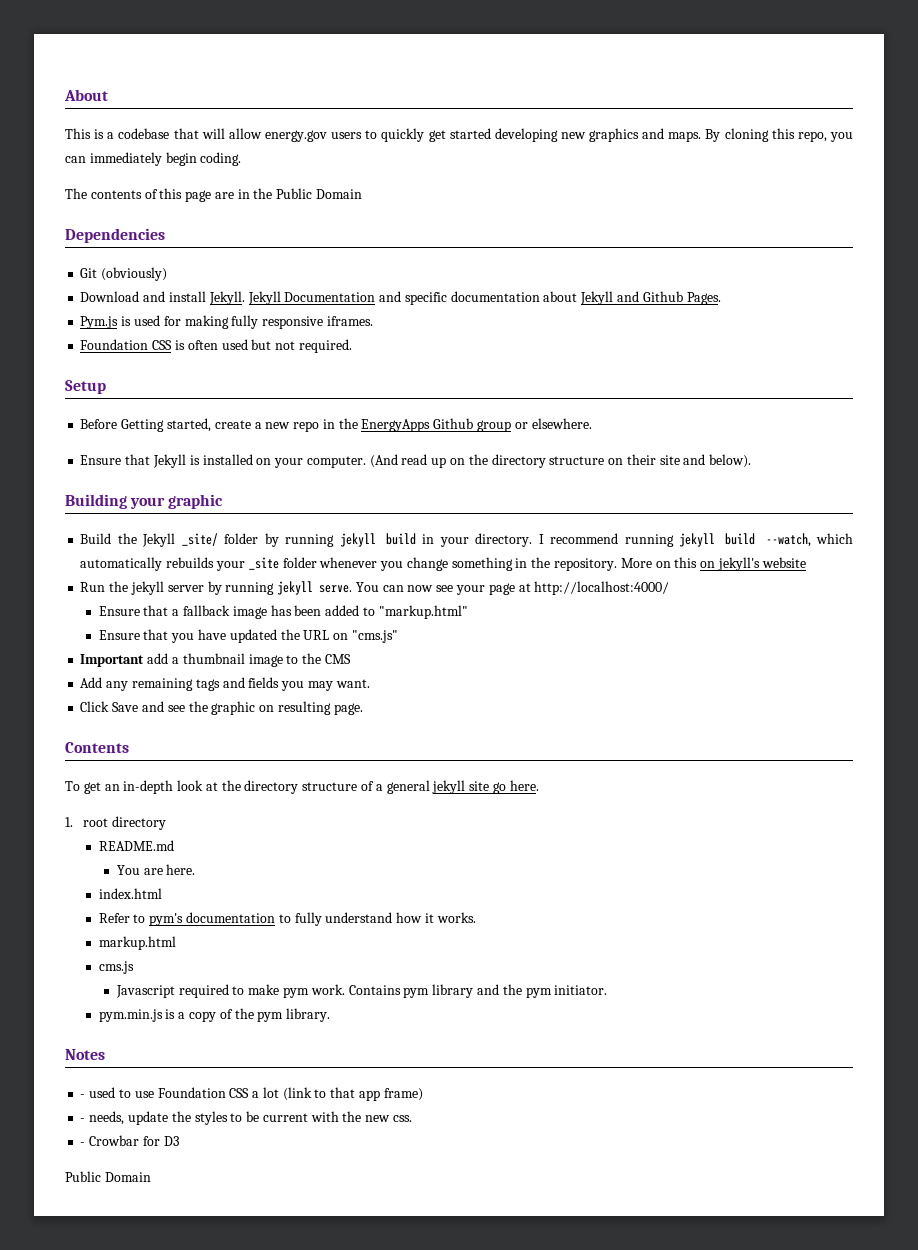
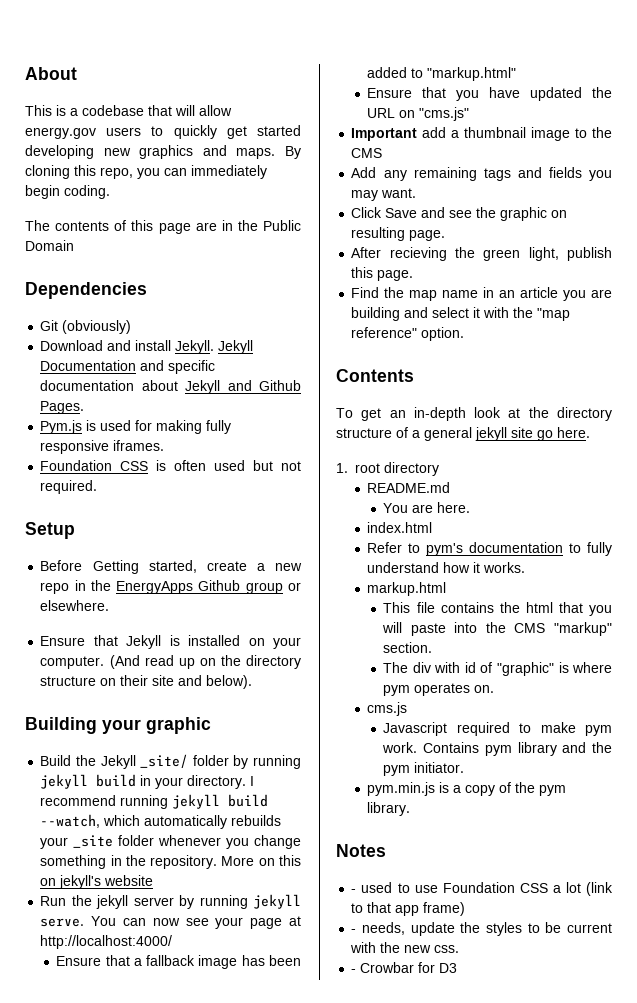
+ After recieving the green light, publish this page.
+ Find the map name in an article you are building and select it with the "map reference" option.
+ This file contains the html that you will paste into the CMS "markup" section.
+ The div with id of "graphic" is where pym operates on.
  - Crowbar for D3
- Public Domain

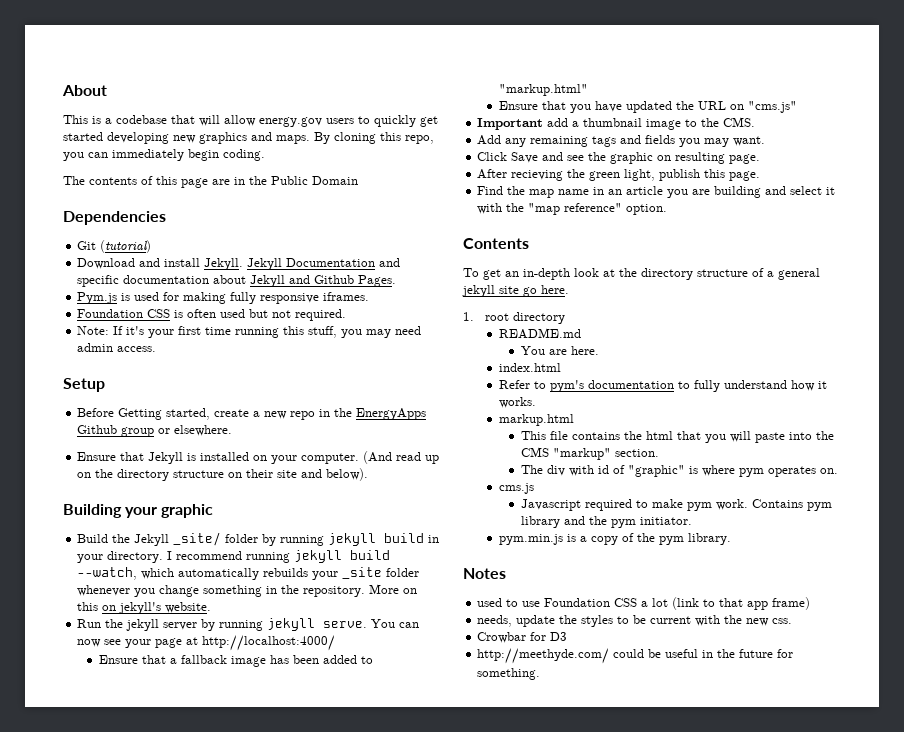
- Git (obviously)
+ Git (tutorial)
+ Note: If it's your first time running this stuff, you may need admin access.
- More on this on jekyll's website
+ More on this on jekyll's website.
- Important add a thumbnail image to the CMS
+ Important add a thumbnail image to the CMS.
- - used to use Foundation CSS a lot (link to that app frame)
+ used to use Foundation CSS a lot (link to that app frame)
- - needs, update the styles to be current with the new css.
+ needs, update the styles to be current with the new css.
- - Crowbar for D3
+ Crowbar for D3
+ http://meethyde.com/ could be useful in the future for something.

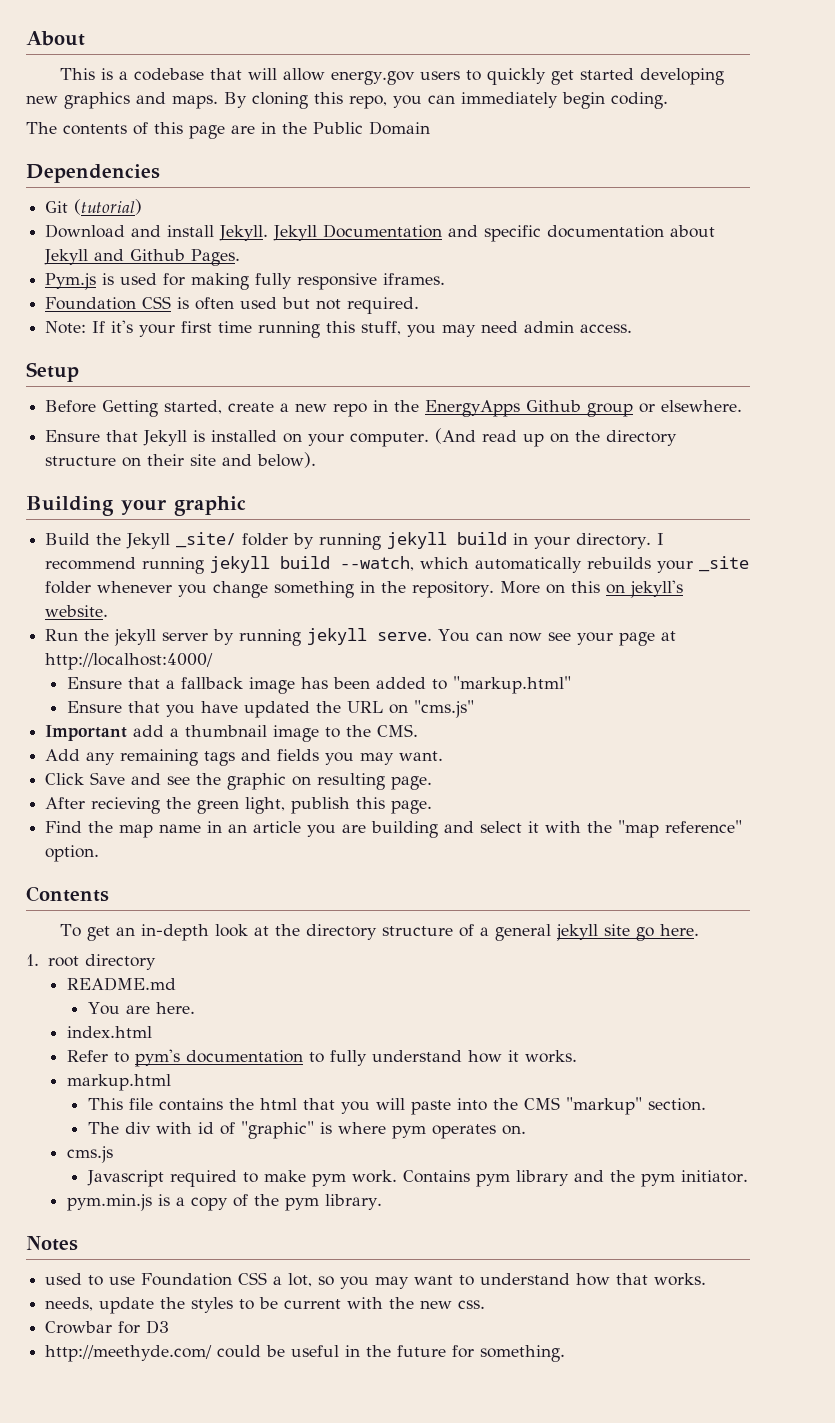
- used to use Foundation CSS a lot (link to that app frame)
+ used to use Foundation CSS a lot, so you may want to understand how that works.

